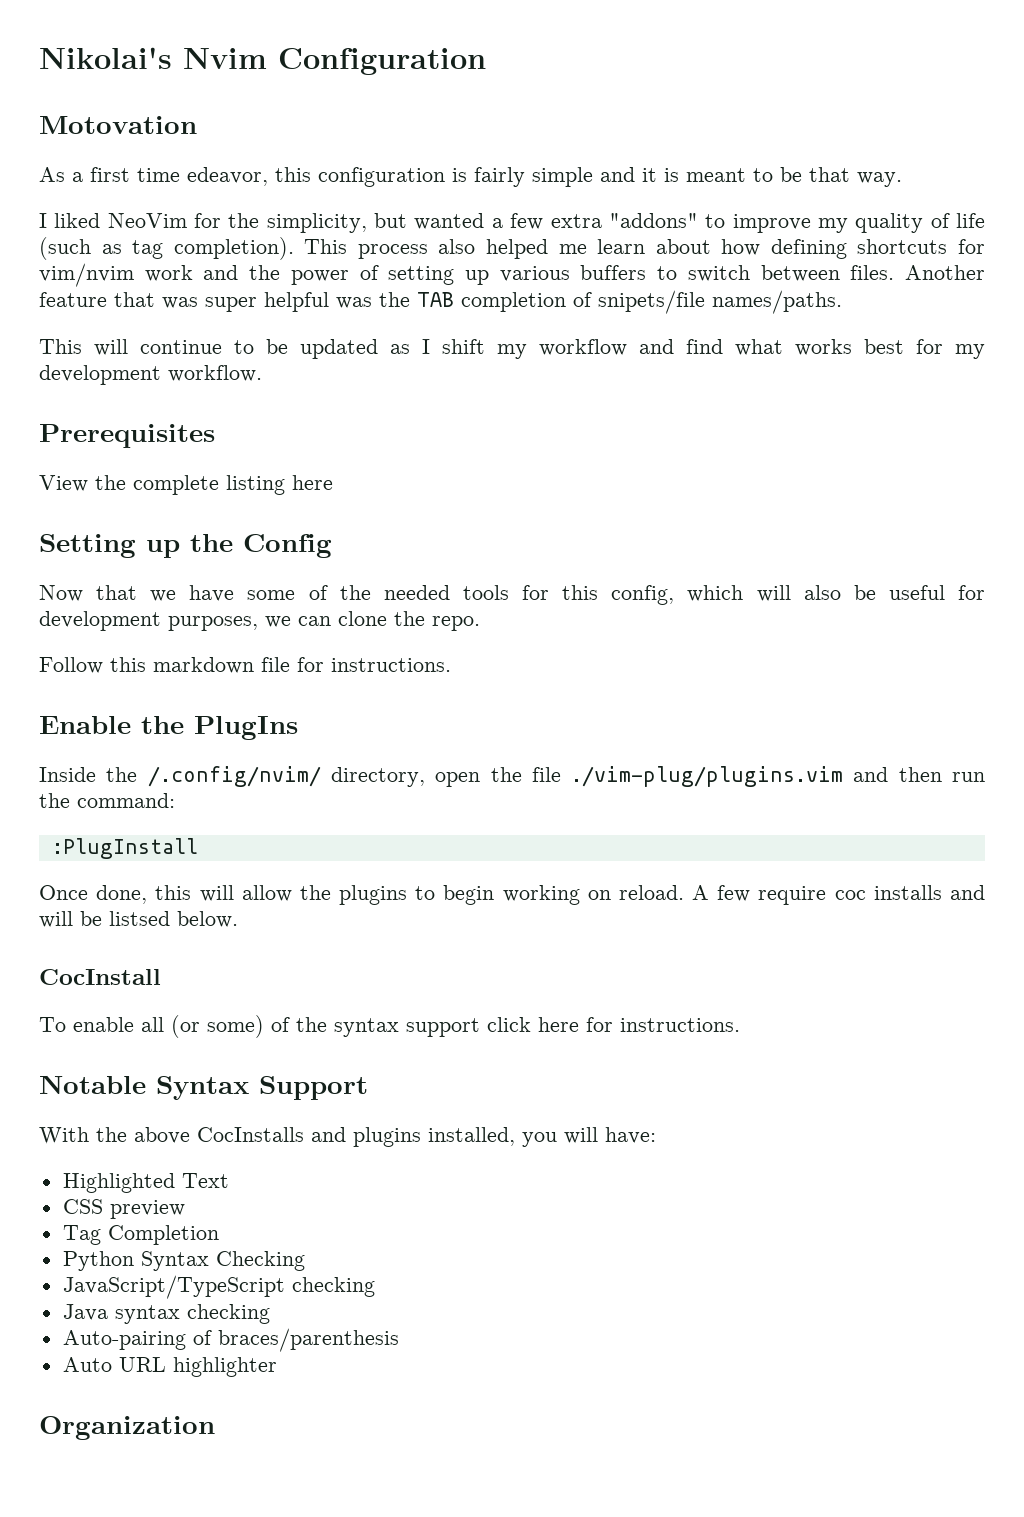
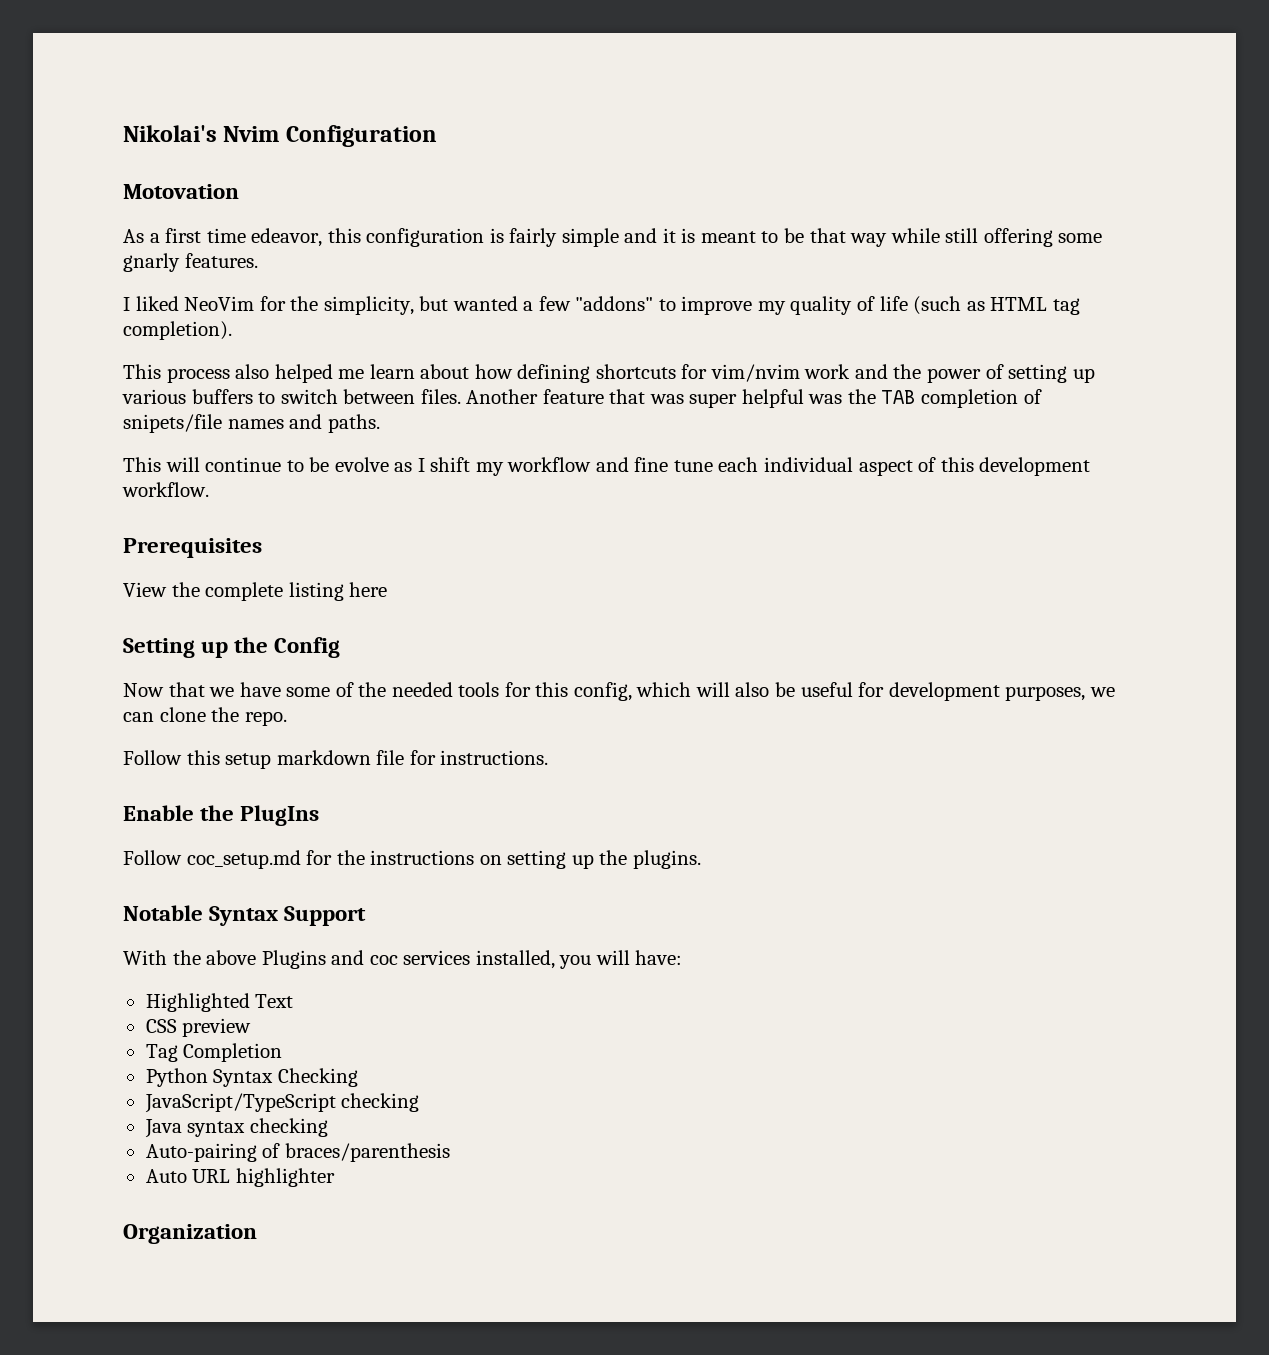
- As a first time edeavor, this configuration is fairly simple and it is meant to be that way.
+ As a first time edeavor, this configuration is fairly simple and it is meant to be that way while still offering some gnarly features.
- I liked NeoVim for the simplicity, but wanted a few extra "addons" to improve my quality of life (such as tag completion). This process also helped me learn about how defining shortcuts for vim/nvim work and the power of setting up various buffers to switch between files.
+ I liked NeoVim for the simplicity, but wanted a few "addons" to improve my quality of life (such as HTML tag completion).
+ This process also helped me learn about how defining shortcuts for vim/nvim work and the power of setting up various buffers to switch between files.
- Another feature that was super helpful was the TAB completion of snipets/file names/paths.
+ Another feature that was super helpful was the TAB completion of snipets/file names and paths.
- This will continue to be updated as I shift my workflow and find what works best for my development workflow.
+ This will continue to be evolve as I shift my workflow and fine tune each individual aspect of this development workflow.
- Follow this markdown file for instructions.
+ Follow this setup markdown file for instructions.
- Inside the /.config/nvim/ directory, open the file ./vim-plug/plugins.vim and then run the command:
- :PlugInstall
- Once done, this will allow the plugins to begin working on reload. A few require coc installs and will be listsed below.
- CocInstall
- To enable all (or some) of the syntax support click here for instructions.
+ Follow coc_setup.md for the instructions on setting up the plugins.
- With the above CocInstalls and plugins installed, you will have:
+ With the above Plugins and coc services installed, you will have:

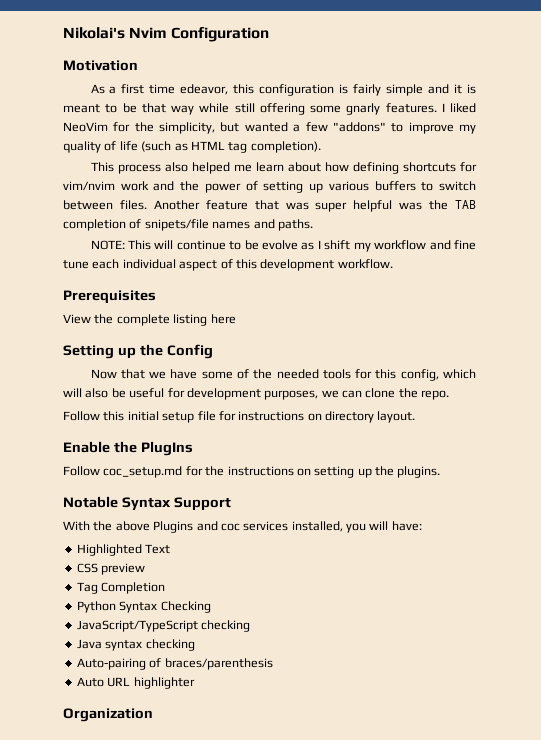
- Motovation
+ Motivation
- As a first time edeavor, this configuration is fairly simple and it is meant to be that way while still offering some gnarly features.
- I liked NeoVim for the simplicity, but wanted a few "addons" to improve my quality of life (such as HTML tag completion).
+ As a first time edeavor, this configuration is fairly simple and it is meant to be that way while still offering some gnarly features. I liked NeoVim for the simplicity, but wanted a few "addons" to improve my quality of life (such as HTML tag completion).
- This will continue to be evolve as I shift my workflow and fine tune each individual aspect of this development workflow.
+ NOTE: This will continue to be evolve as I shift my workflow and fine tune each individual aspect of this development workflow.
- Follow this setup markdown file for instructions.
+ Follow this initial setup file for instructions on directory layout.

